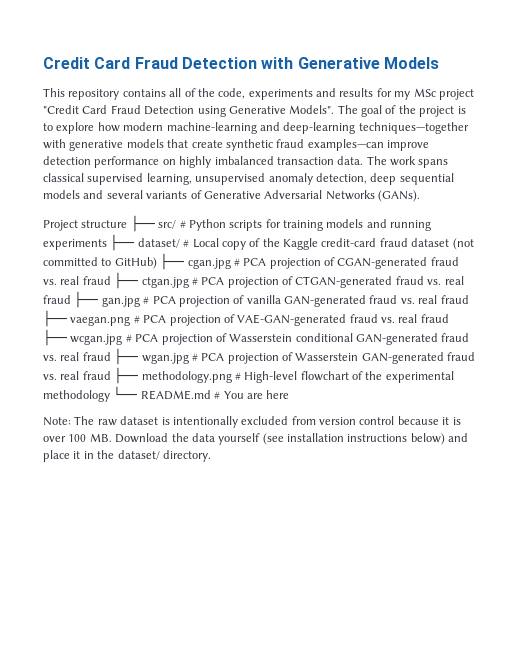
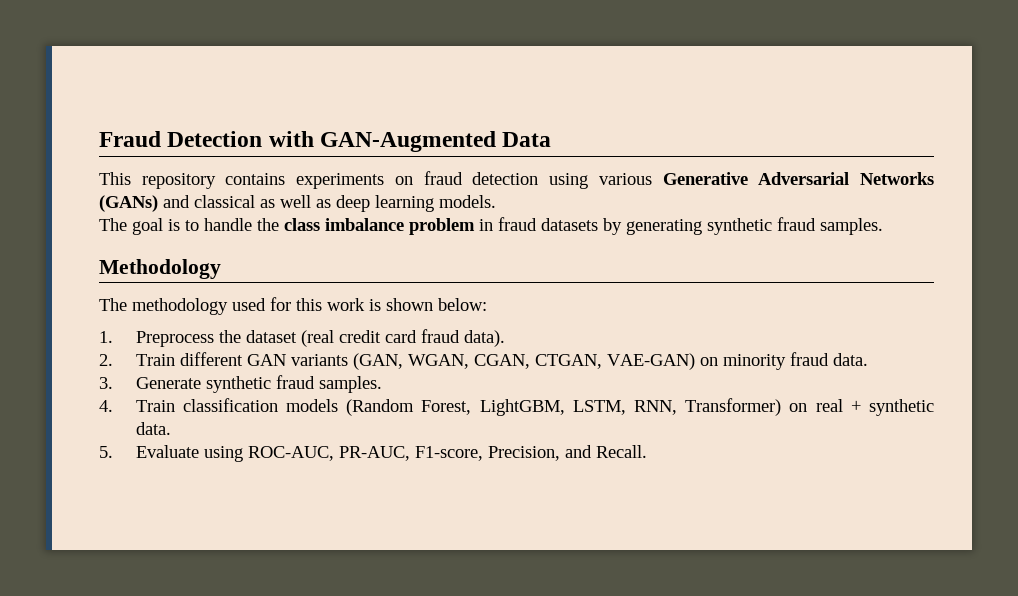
- Credit Card Fraud Detection with Generative Models
+ Fraud Detection with GAN-Augmented Data
- This repository contains all of the code, experiments and results for my MSc project "Credit Card Fraud Detection using Generative Models". The goal of the project is to explore how modern machine‑learning and deep‑learning techniques—together with generative models that create synthetic fraud examples—can improve detection performance on highly imbalanced transaction data. The work spans classical supervised learning, unsupervised anomaly detection, deep sequential models and several variants of Generative Adversarial Networks (GANs).
- Project structure ├── src/ # Python scripts for training models and running experiments ├── dataset/ # Local copy of the Kaggle credit‑card fraud dataset (not committed to GitHub) ├── cgan.jpg # PCA projection of CGAN‑generated fraud vs. real fraud ├── ctgan.jpg # PCA projection of CTGAN‑generated fraud vs. real fraud ├── gan.jpg # PCA projection of vanilla GAN‑generated fraud vs. real fraud ├── vaegan.png # PCA projection of VAE‑GAN‑generated fraud vs. real fraud ├── wcgan.jpg # PCA projection of Wasserstein conditional GAN‑generated fraud vs. real fraud ├── wgan.jpg # PCA projection of Wasserstein GAN‑generated fraud vs. real fraud ├── methodology.png # High‑level flowchart of the experimental methodology └── README.md # You are here
- Note: The raw dataset is intentionally excluded from version control because it is over 100 MB. Download the data yourself (see installation instructions below) and place it in the dataset/ directory.
+ This repository contains experiments on fraud detection using various Generative Adversarial Networks (GANs) and classical as well as deep learning models.
+ The goal is to handle the class imbalance problem in fraud datasets by generating synthetic fraud samples.
+ Methodology
+ The methodology used for this work is shown below:
+ 1. Preprocess the dataset (real credit card fraud data).
+ 2. Train different GAN variants (GAN, WGAN, CGAN, CTGAN, VAE-GAN) on minority fraud data.
+ 3. Generate synthetic fraud samples.
+ 4. Train classification models (Random Forest, LightGBM, LSTM, RNN, Transformer) on real + synthetic data.
+ 5. Evaluate using ROC-AUC, PR-AUC, F1-score, Precision, and Recall.

